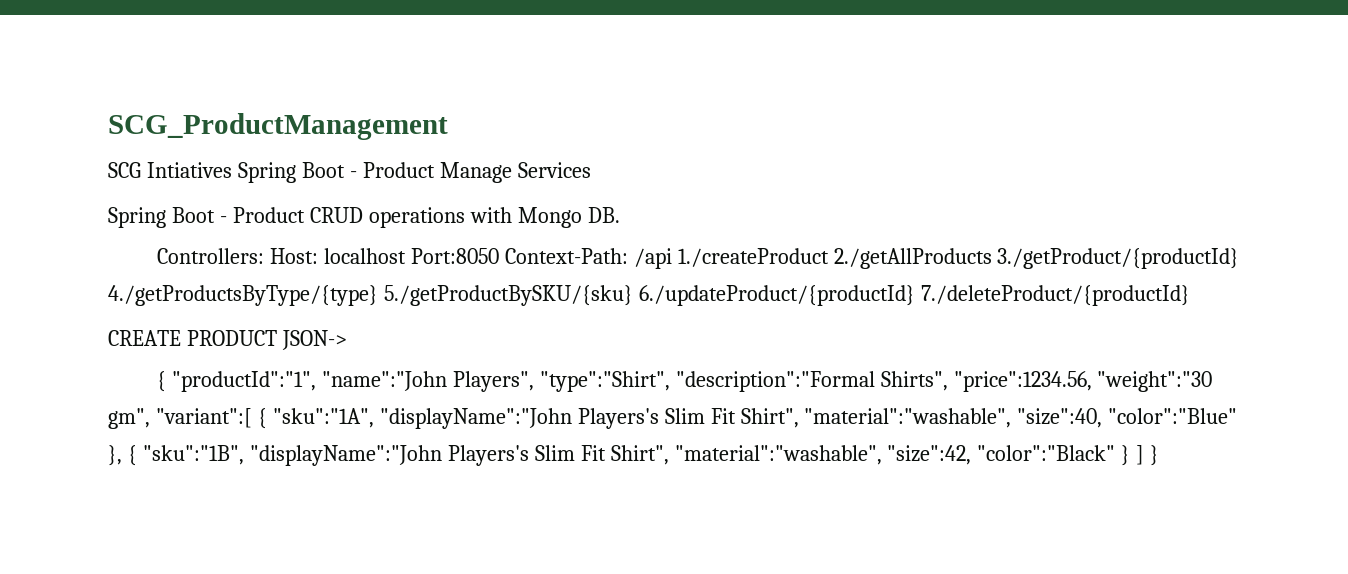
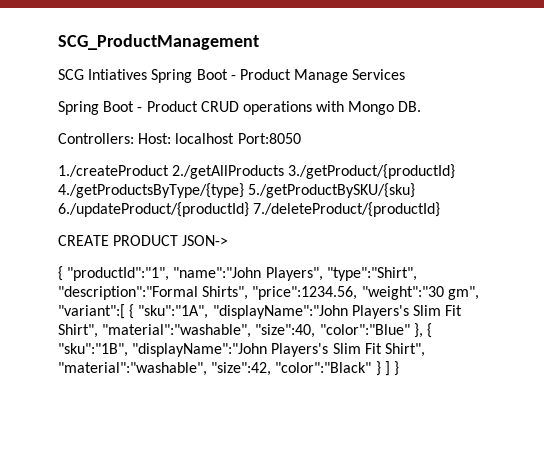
- Controllers: Host: localhost Port:8050 Context-Path: /api 1./createProduct 2./getAllProducts 3./getProduct/{productId} 4./getProductsByType/{type} 5./getProductBySKU/{sku} 6./updateProduct/{productId} 7./deleteProduct/{productId}
+ Controllers: Host: localhost Port:8050
+ 1./createProduct 2./getAllProducts 3./getProduct/{productId} 4./getProductsByType/{type} 5./getProductBySKU/{sku} 6./updateProduct/{productId} 7./deleteProduct/{productId}

